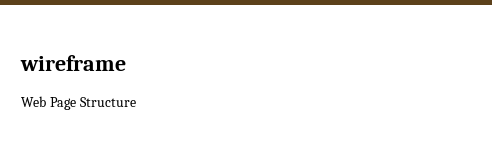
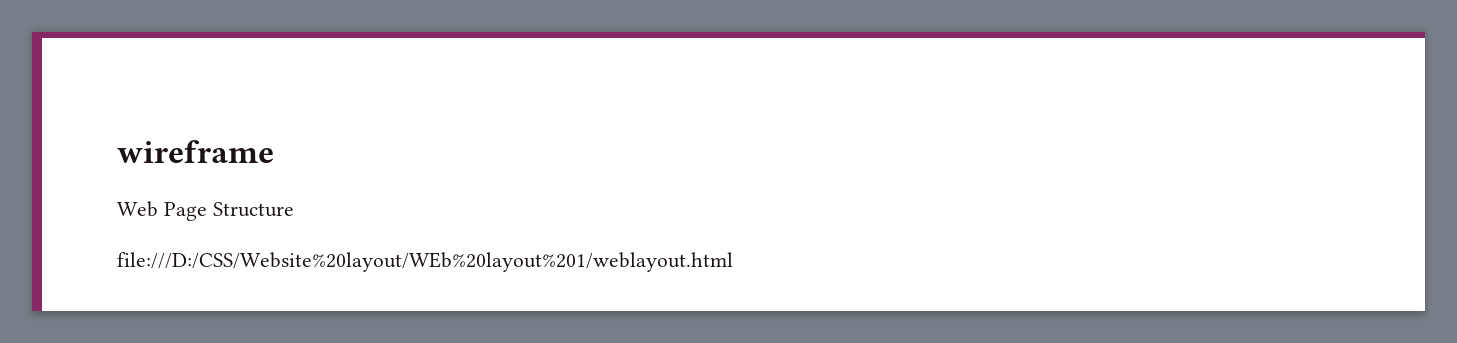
+ file:///D:/CSS/Website%20layout/WEb%20layout%201/weblayout.html

